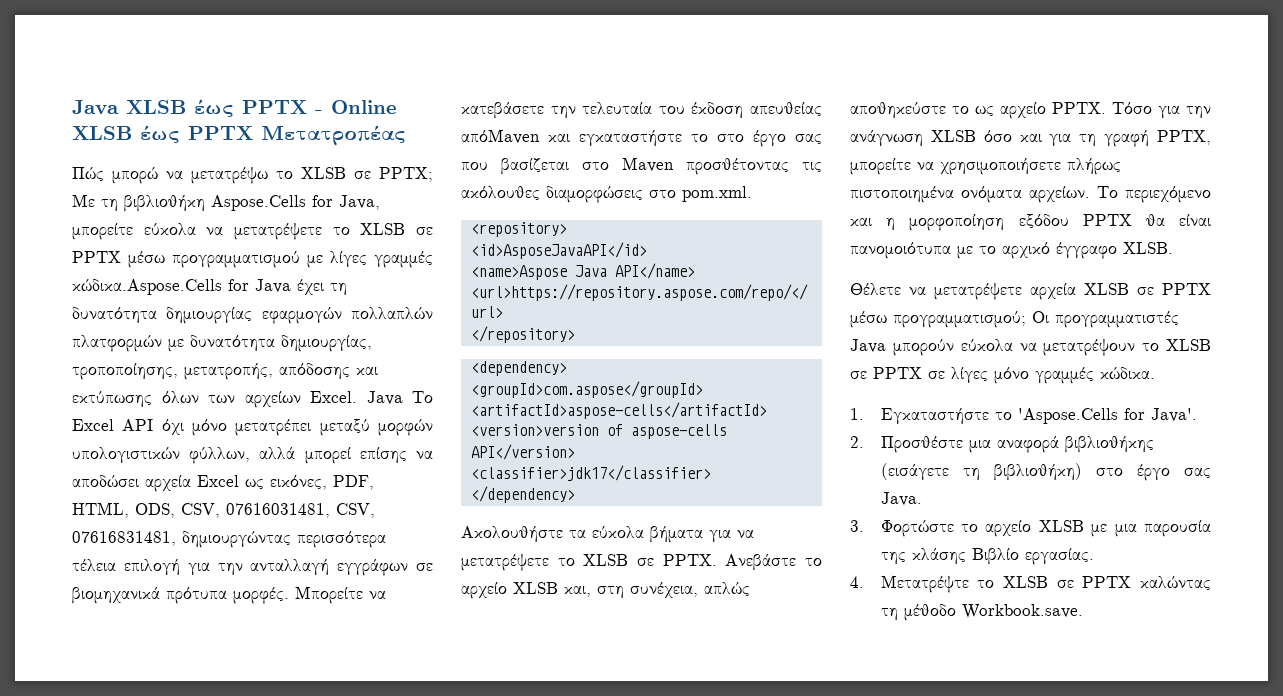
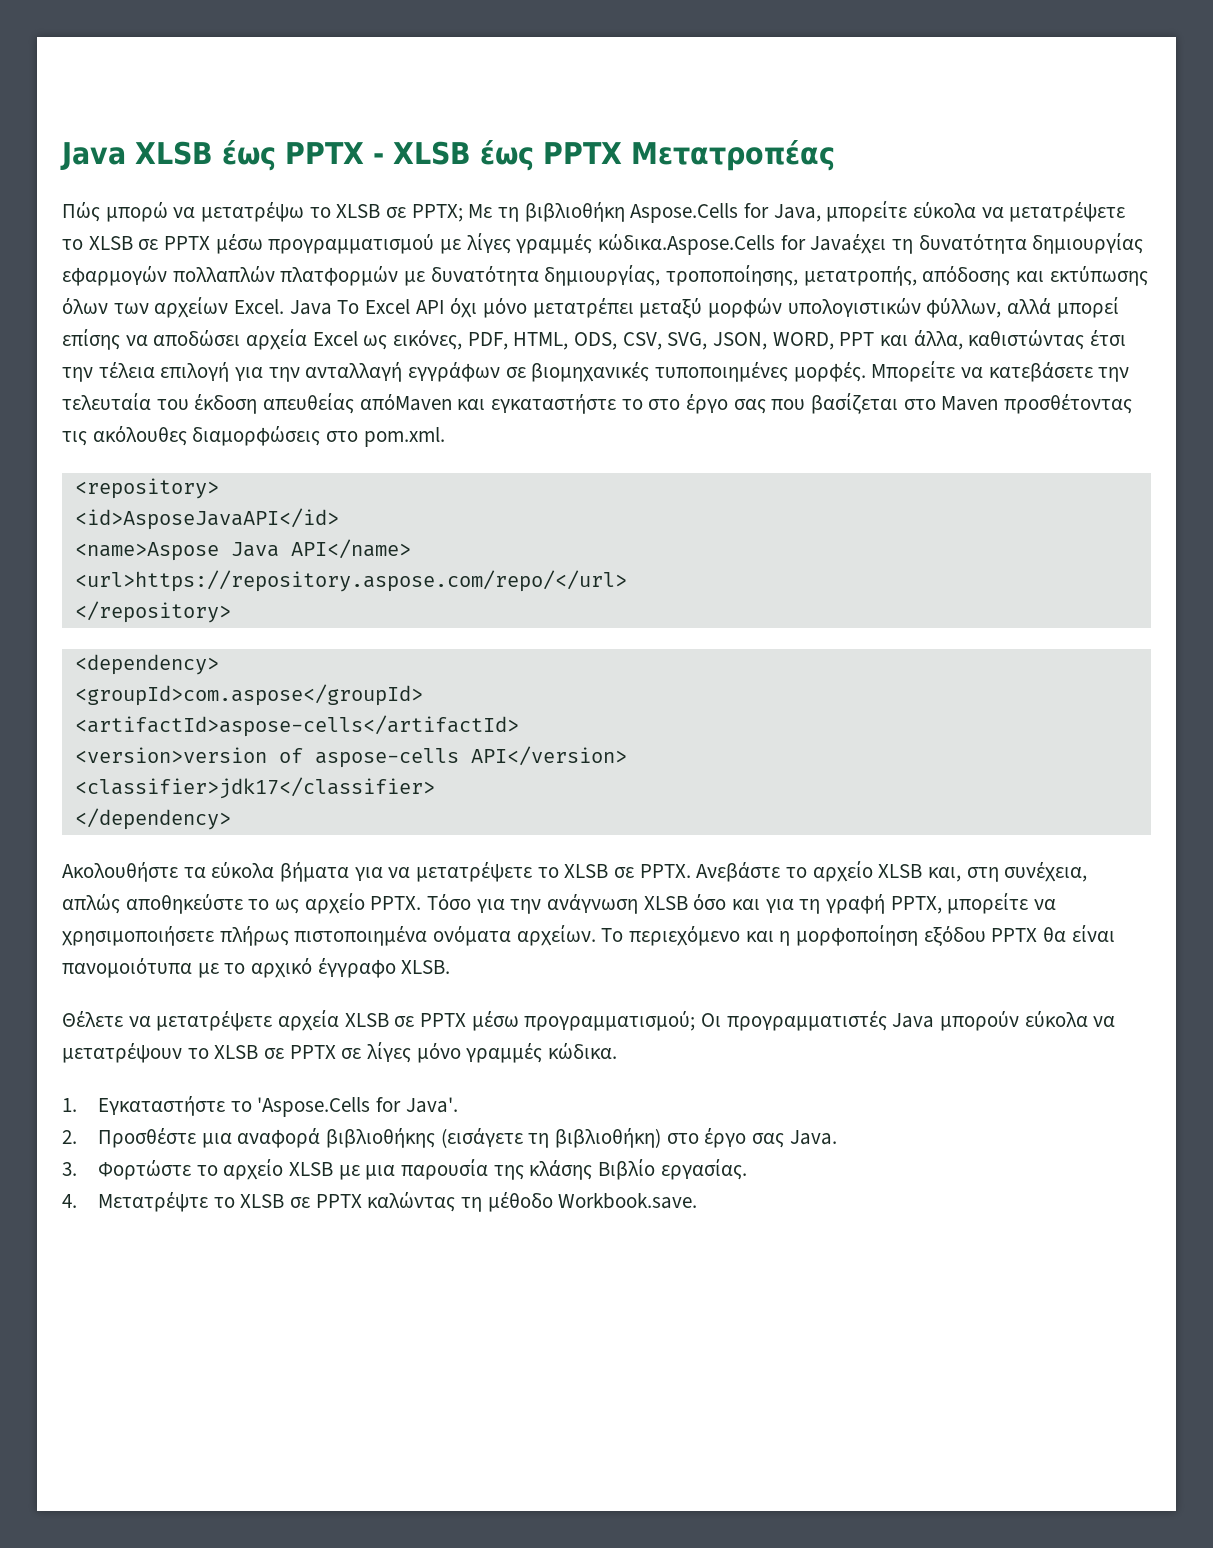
- Java XLSB έως PPTX - Online XLSB έως PPTX Μετατροπέας
+ Java XLSB έως PPTX - XLSB έως PPTX Μετατροπέας
- Πώς μπορώ να μετατρέψω το XLSB σε PPTX; Με τη βιβλιοθήκη Aspose.Cells for Java, μπορείτε εύκολα να μετατρέψετε το XLSB σε PPTX μέσω προγραμματισμού με λίγες γραμμές κώδικα.Aspose.Cells for Java έχει τη δυνατότητα δημιουργίας εφαρμογών πολλαπλών πλατφορμών με δυνατότητα δημιουργίας, τροποποίησης, μετατροπής, απόδοσης και εκτύπωσης όλων των αρχείων Excel.
+ Πώς μπορώ να μετατρέψω το XLSB σε PPTX; Με τη βιβλιοθήκη Aspose.Cells for Java, μπορείτε εύκολα να μετατρέψετε το XLSB σε PPTX μέσω προγραμματισμού με λίγες γραμμές κώδικα.Aspose.Cells for Javaέχει τη δυνατότητα δημιουργίας εφαρμογών πολλαπλών πλατφορμών με δυνατότητα δημιουργίας, τροποποίησης, μετατροπής, απόδοσης και εκτύπωσης όλων των αρχείων Excel.
- Java Το Excel API όχι μόνο μετατρέπει μεταξύ μορφών υπολογιστικών φύλλων, αλλά μπορεί επίσης να αποδώσει αρχεία Excel ως εικόνες, PDF, HTML, ODS, CSV, 07616031481, CSV, 07616831481, δημιουργώντας περισσότερα τέλεια επιλογή για την ανταλλαγή εγγράφων σε βιομηχανικά πρότυπα μορφές.
+ Java Το Excel API όχι μόνο μετατρέπει μεταξύ μορφών υπολογιστικών φύλλων, αλλά μπορεί επίσης να αποδώσει αρχεία Excel ως εικόνες, PDF, HTML, ODS, CSV, SVG, JSON, WORD, PPT και άλλα, καθιστώντας έτσι την τέλεια επιλογή για την ανταλλαγή εγγράφων σε βιομηχανικές τυποποιημένες μορφές.

